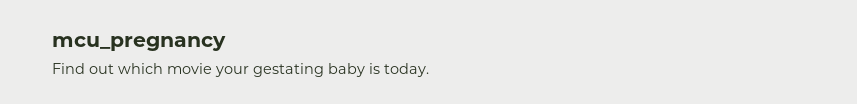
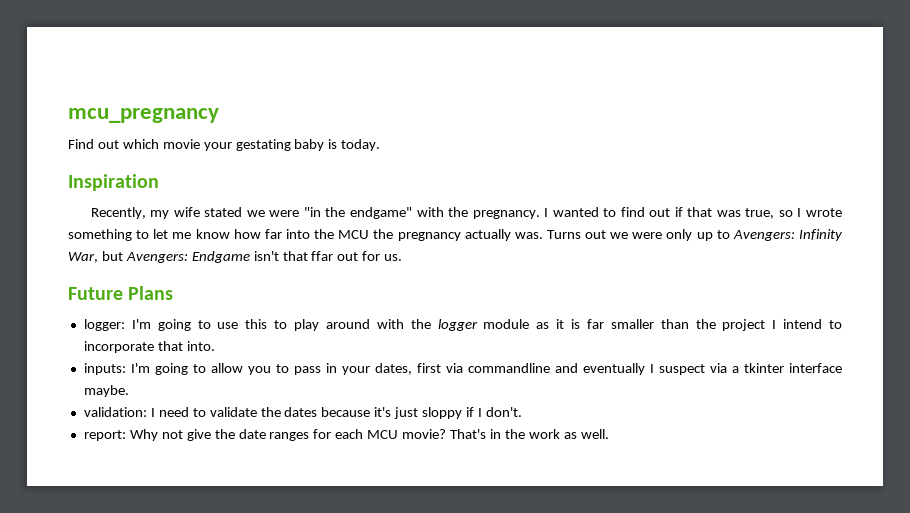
+ Inspiration
+ Recently, my wife stated we were "in the endgame" with the pregnancy. I wanted to find out if that was true, so I wrote something to let me know how far into the MCU the pregnancy actually was. Turns out we were only up to Avengers: Infinity War, but Avengers: Endgame isn't that ffar out for us.
+ Future Plans
+ logger: I'm going to use this to play around with the logger module as it is far smaller than the project I intend to incorporate that into.
+ inputs: I'm going to allow you to pass in your dates, first via commandline and eventually I suspect via a tkinter interface maybe.
+ validation: I need to validate the dates because it's just sloppy if I don't.
+ report: Why not give the date ranges for each MCU movie? That's in the work as well.

